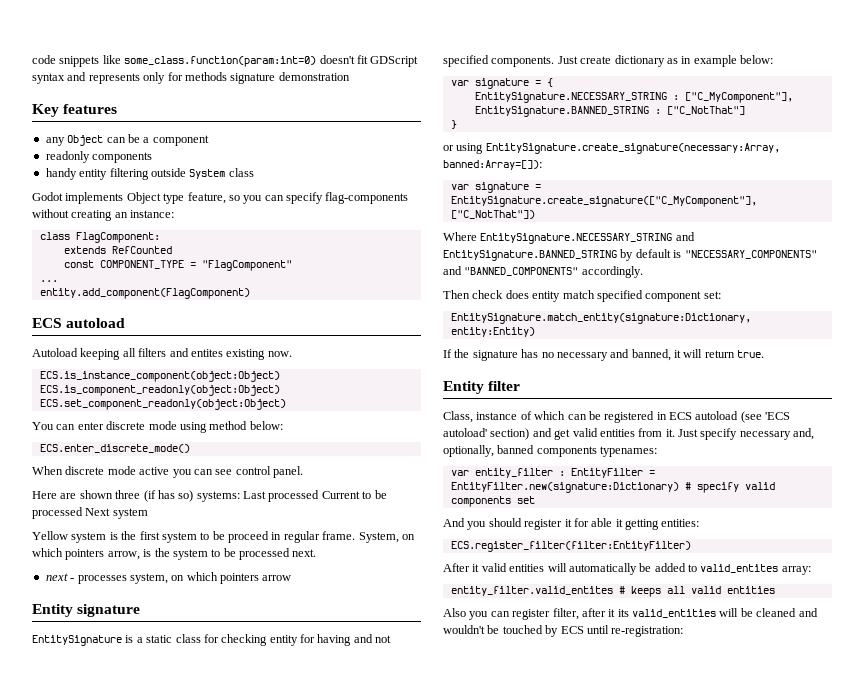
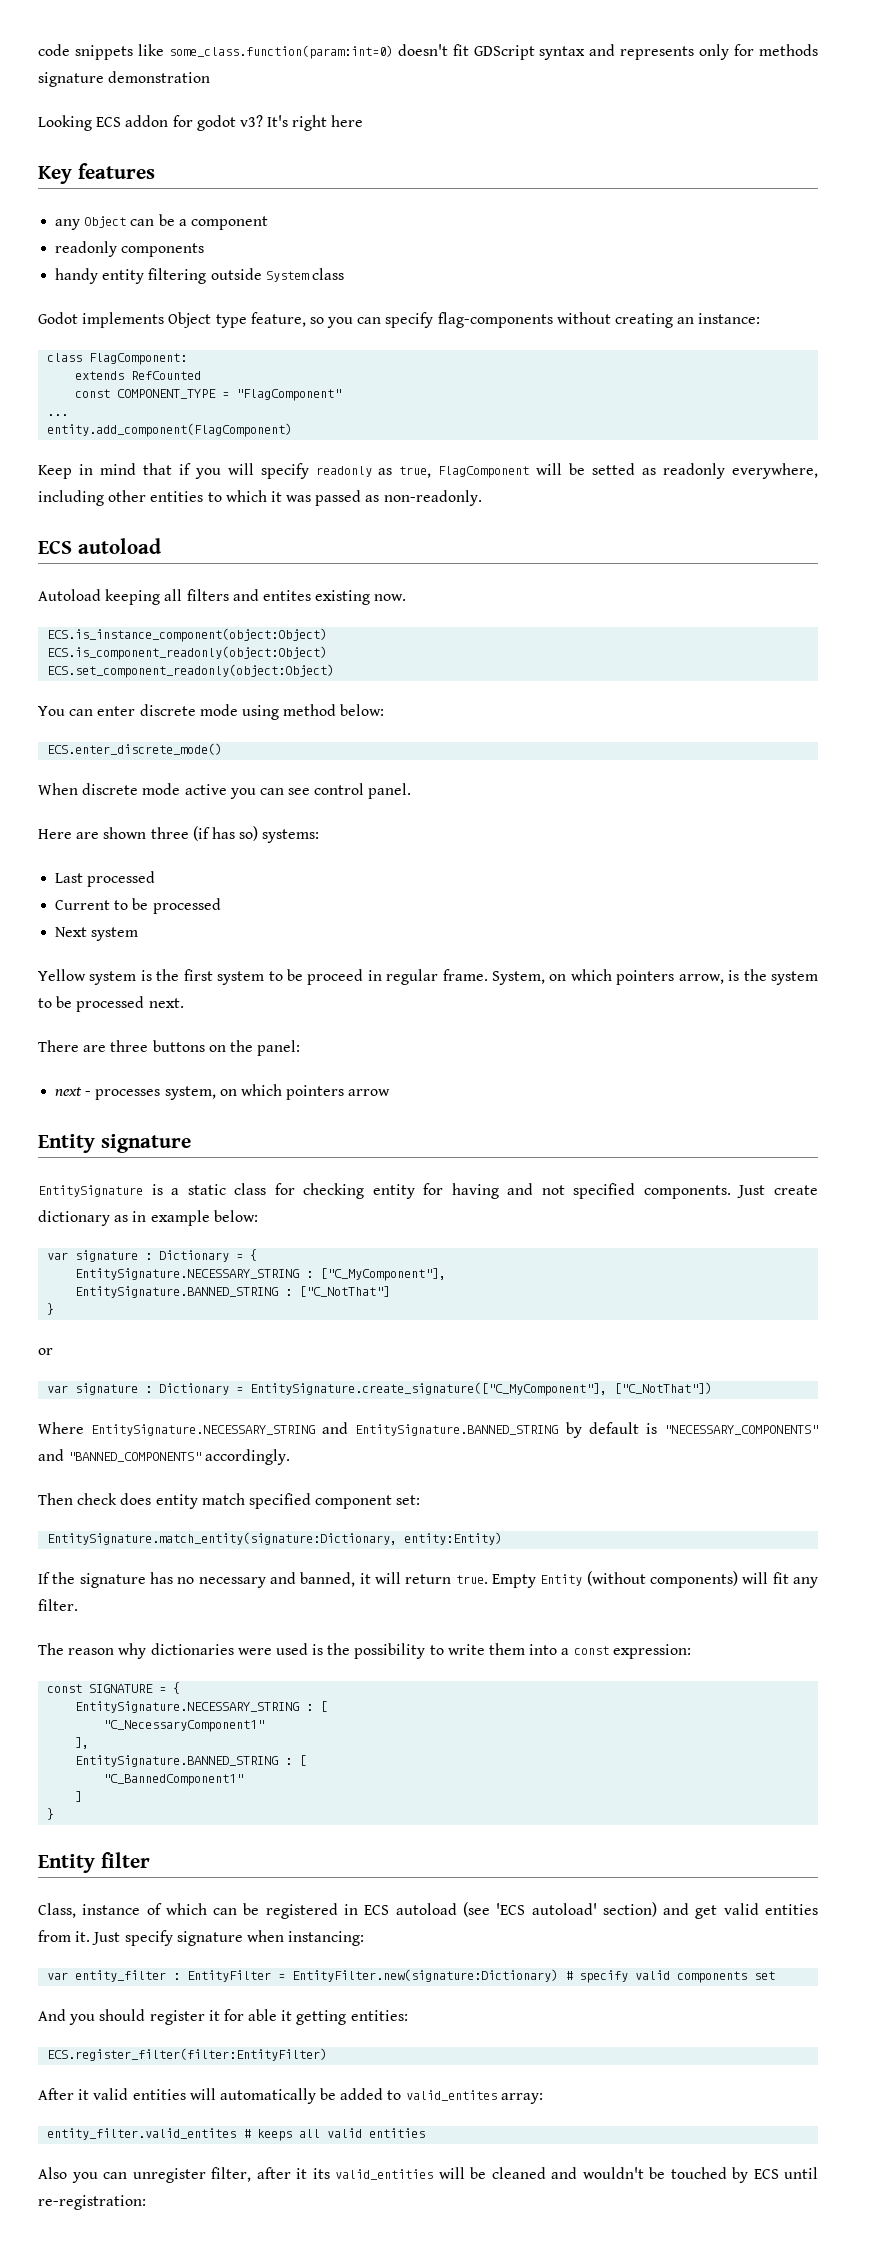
+ Looking ECS addon for godot v3? It's right here
+ Keep in mind that if you will specify readonly as true, FlagComponent will be setted as readonly everywhere, including other entities to which it was passed as non-readonly.
- Here are shown three (if has so) systems: Last processed Current to be processed Next system
+ Here are shown three (if has so) systems:
+ Last processed
+ Current to be processed
+ Next system
+ There are three buttons on the panel:
- var signature = {
+ var signature : Dictionary = {
- or using EntitySignature.create_signature(necessary:Array, banned:Array=[]):
- var signature = EntitySignature.create_signature(["C_MyComponent"], ["C_NotThat"])
+ or
+ var signature : Dictionary = EntitySignature.create_signature(["C_MyComponent"], ["C_NotThat"])
+ Empty Entity (without components) will fit any filter.
+ The reason why dictionaries were used is the possibility to write them into a const expression:
+ const SIGNATURE = {
+ EntitySignature.NECESSARY_STRING : [
+ "C_NecessaryComponent1"
+ ],
+ EntitySignature.BANNED_STRING : [
+ "C_BannedComponent1"
+ ]
+ }
- Just specify necessary and, optionally, banned components typenames:
+ Just specify signature when instancing:
- Also you can register filter, after it its valid_entities will be cleaned and wouldn't be touched by ECS until re-registration:
+ Also you can unregister filter, after it its valid_entities will be cleaned and wouldn't be touched by ECS until re-registration:

